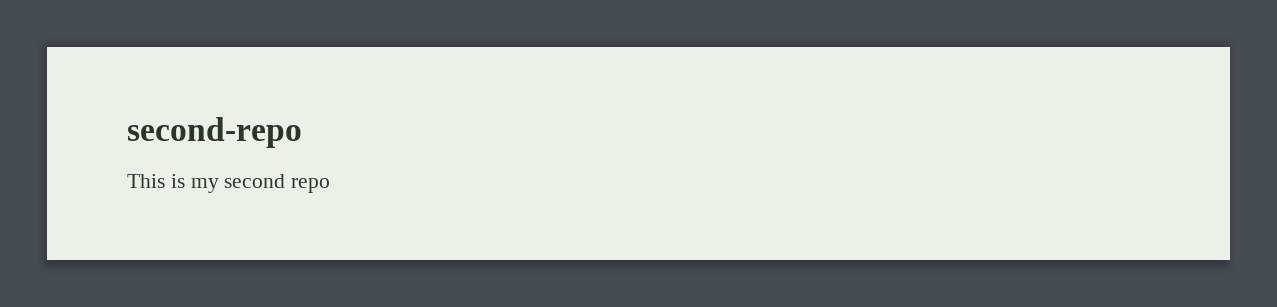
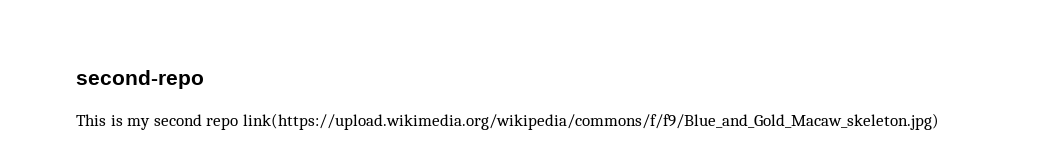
- This is my second repo
+ This is my second repo link(https://upload.wikimedia.org/wikipedia/commons/f/f9/Blue_and_Gold_Macaw_skeleton.jpg)

